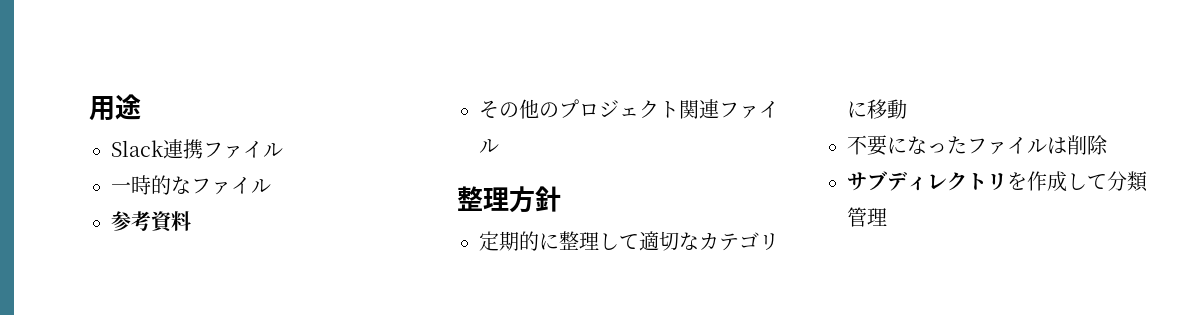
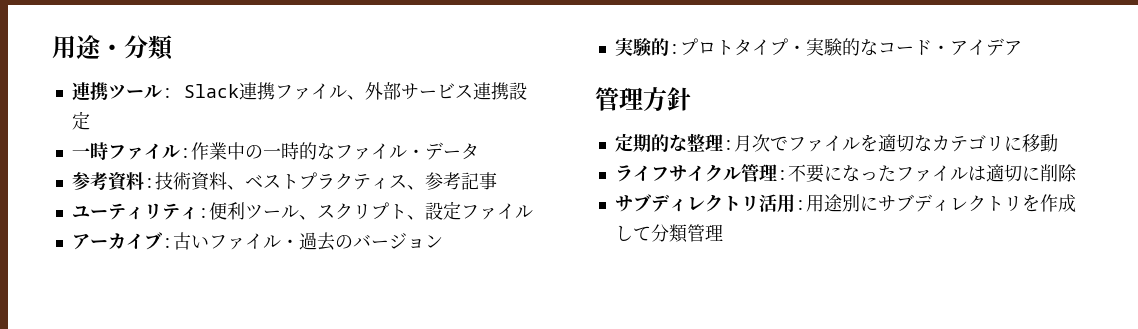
- 用途
- Slack連携ファイル
- 一時的なファイル
+ 用途・分類
+ 連携ツール: Slack連携ファイル、外部サービス連携設定
+ 一時ファイル:作業中の一時的なファイル・データ
- 参考資料
- その他のプロジェクト関連ファイル
- 整理方針
- 定期的に整理して適切なカテゴリに移動
+ 参考資料:技術資料、ベストプラクティス、参考記事
+ ユーティリティ:便利ツール、スクリプト、設定ファイル
+ アーカイブ:古いファイル・過去のバージョン
+ 実験的:プロトタイプ・実験的なコード・アイデア
+ 管理方針
+ 定期的な整理:月次でファイルを適切なカテゴリに移動
- 不要になったファイルは削除
+ ライフサイクル管理:不要になったファイルは適切に削除
- サブディレクトリを作成して分類管理
+ サブディレクトリ活用:用途別にサブディレクトリを作成して分類管理

